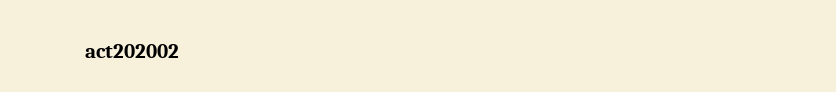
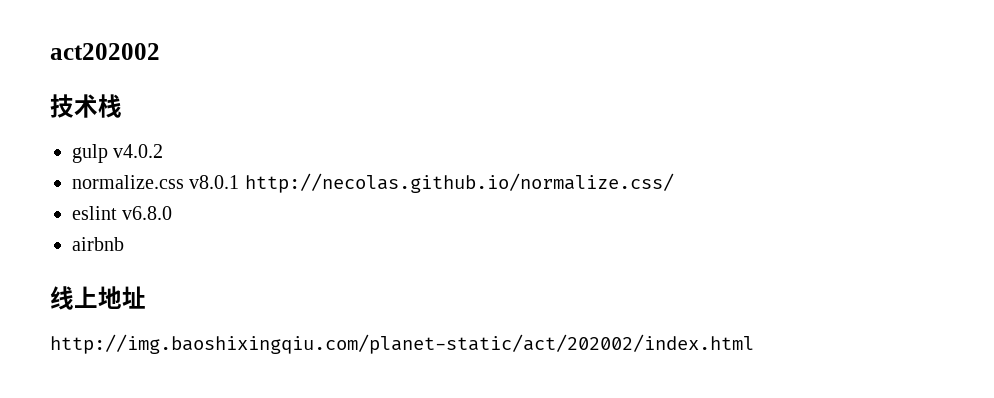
+ 技术栈
+ gulp v4.0.2
+ normalize.css v8.0.1 http://necolas.github.io/normalize.css/
+ eslint v6.8.0
+ airbnb
+ 线上地址
+ http://img.baoshixingqiu.com/planet-static/act/202002/index.html

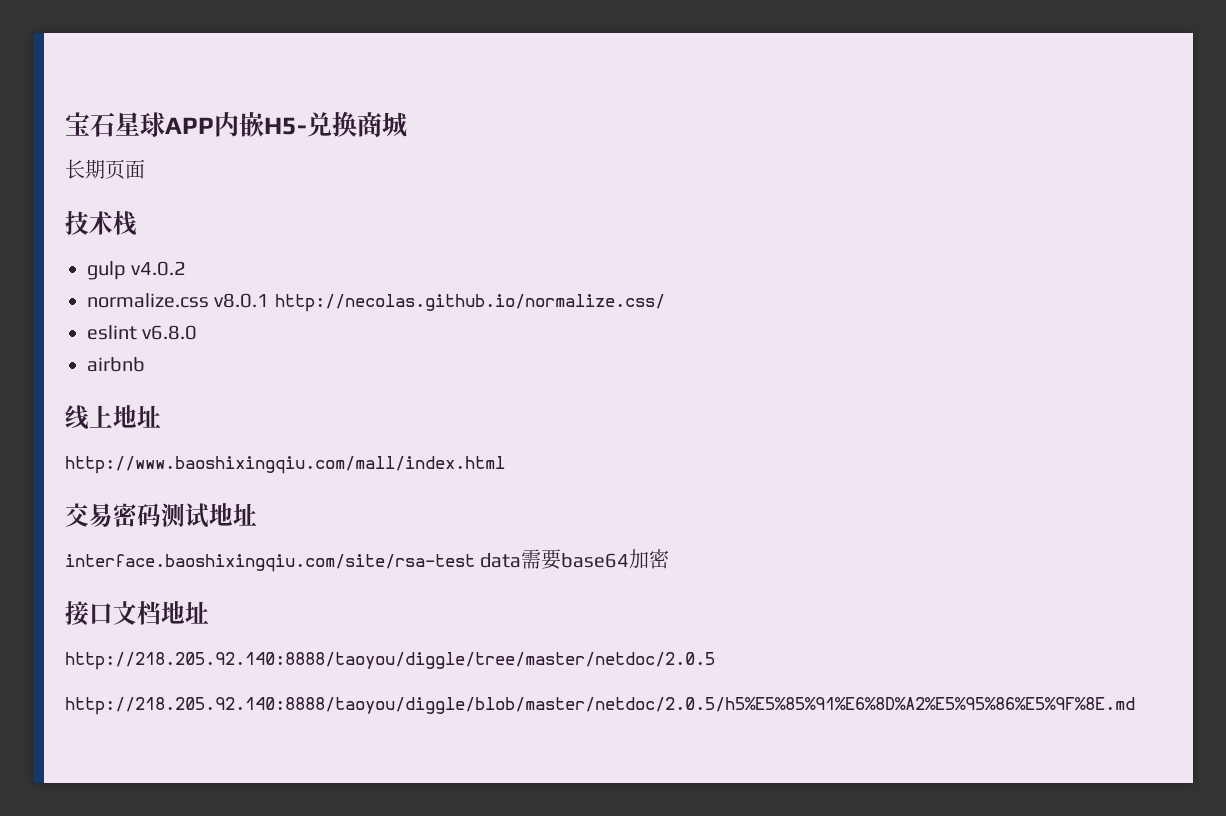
- act202002
+ 宝石星球APP内嵌H5-兑换商城
+ 长期页面
- http://img.baoshixingqiu.com/planet-static/act/202002/index.html
+ http://www.baoshixingqiu.com/mall/index.html
+ 交易密码测试地址
+ interface.baoshixingqiu.com/site/rsa-test data需要base64加密
+ 接口文档地址
+ http://218.205.92.140:8888/taoyou/diggle/tree/master/netdoc/2.0.5
+ http://218.205.92.140:8888/taoyou/diggle/blob/master/netdoc/2.0.5/h5%E5%85%91%E6%8D%A2%E5%95%86%E5%9F%8E.md

